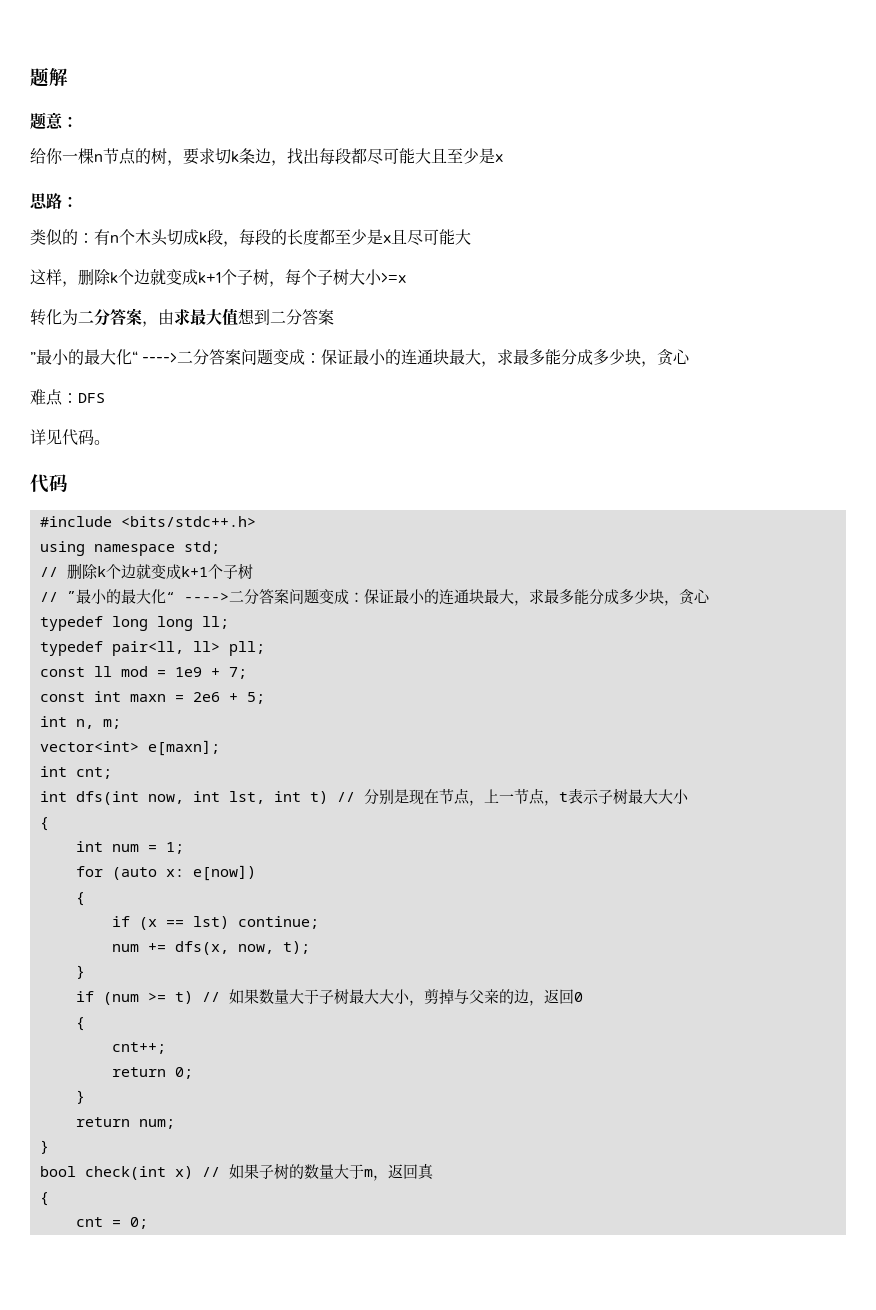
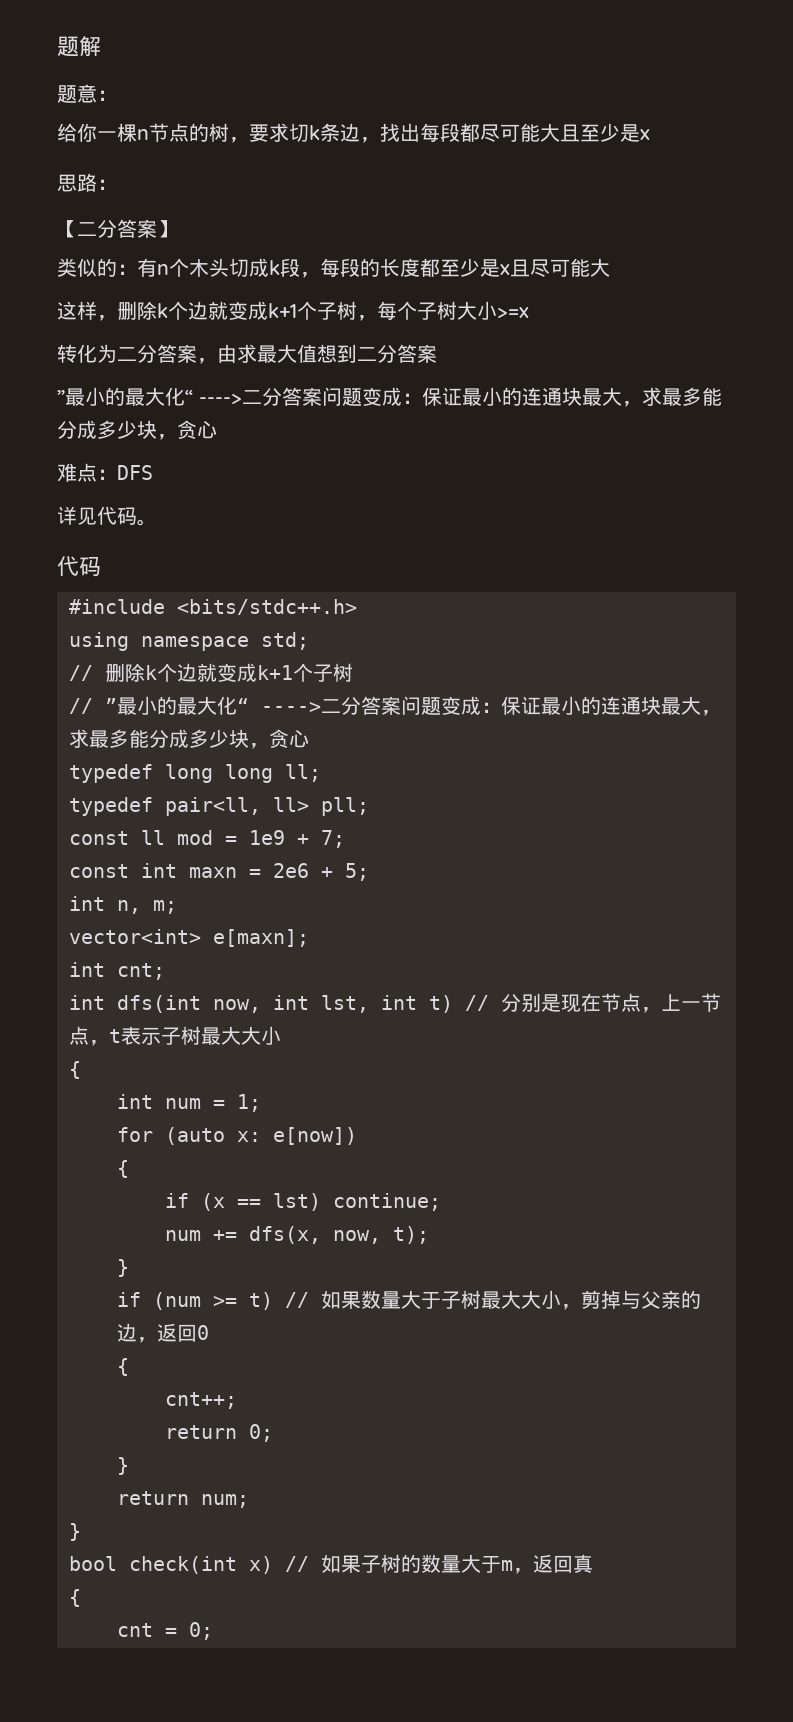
+ 【二分答案】

